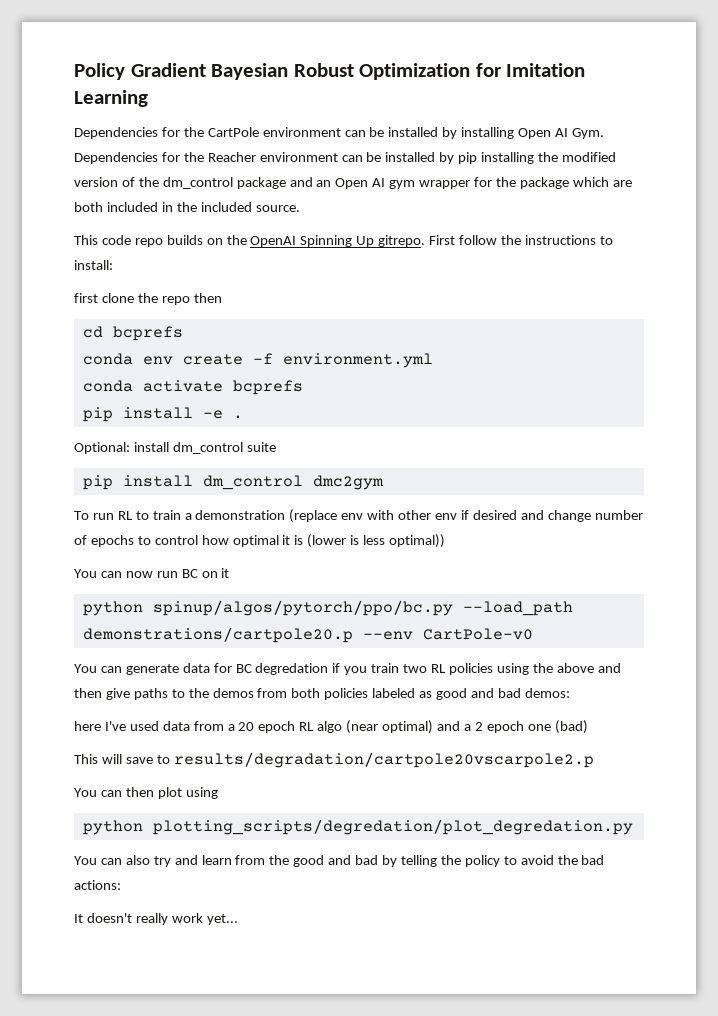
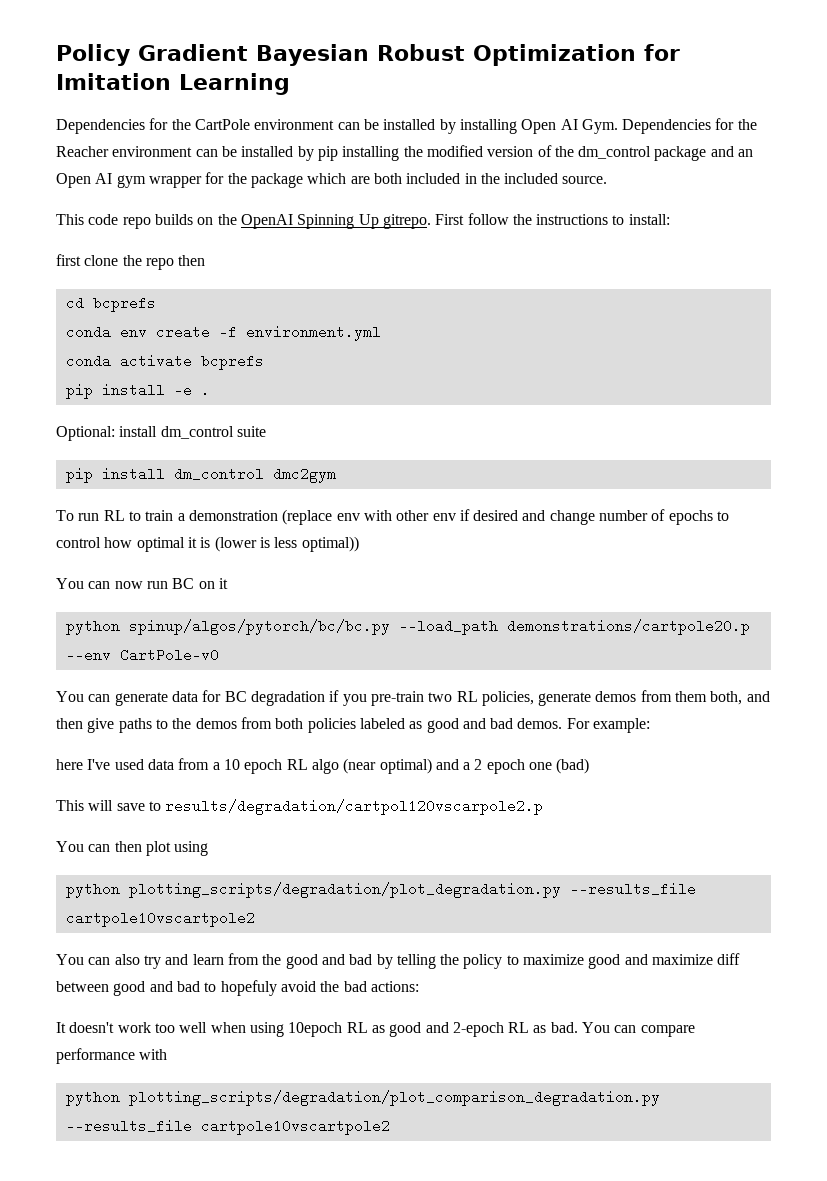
- python spinup/algos/pytorch/ppo/bc.py --load_path demonstrations/cartpole20.p --env CartPole-v0
+ python spinup/algos/pytorch/bc/bc.py --load_path demonstrations/cartpole20.p --env CartPole-v0
- You can generate data for BC degredation if you train two RL policies using the above and then give paths to the demos from both policies labeled as good and bad demos:
+ You can generate data for BC degradation if you pre-train two RL policies, generate demos from them both, and then give paths to the demos from both policies labeled as good and bad demos. For example:
- here I've used data from a 20 epoch RL algo (near optimal) and a 2 epoch one (bad)
+ here I've used data from a 10 epoch RL algo (near optimal) and a 2 epoch one (bad)
- This will save to results/degradation/cartpole20vscarpole2.p
+ This will save to results/degradation/cartpol120vscarpole2.p
- python plotting_scripts/degredation/plot_degredation.py
+ python plotting_scripts/degradation/plot_degradation.py --results_file cartpole10vscartpole2
- You can also try and learn from the good and bad by telling the policy to avoid the bad actions:
+ You can also try and learn from the good and bad by telling the policy to maximize good and maximize diff between good and bad to hopefuly avoid the bad actions:
- It doesn't really work yet...
+ It doesn't work too well when using 10epoch RL as good and 2-epoch RL as bad. You can compare performance with
+ python plotting_scripts/degradation/plot_comparison_degradation.py --results_file cartpole10vscartpole2

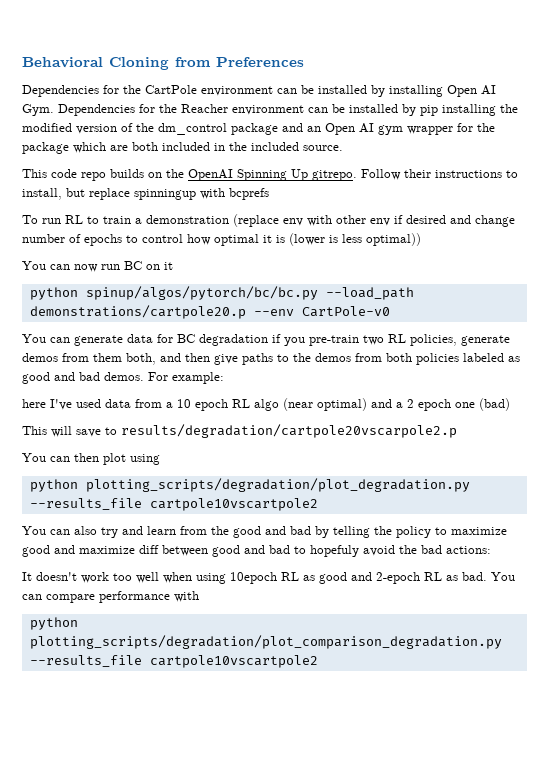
- Policy Gradient Bayesian Robust Optimization for Imitation Learning
+ Behavioral Cloning from Preferences
- First follow the instructions to install:
- first clone the repo then
- cd bcprefs
- conda env create -f environment.yml
- conda activate bcprefs
- pip install -e .
- Optional: install dm_control suite
- pip install dm_control dmc2gym
+ Follow their instructions to install, but replace spinningup with bcprefs
- This will save to results/degradation/cartpol120vscarpole2.p
+ This will save to results/degradation/cartpole20vscarpole2.p

